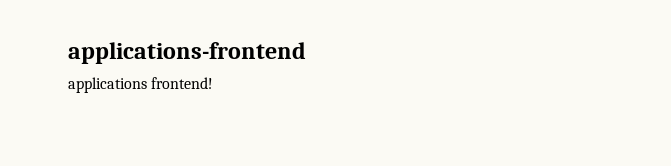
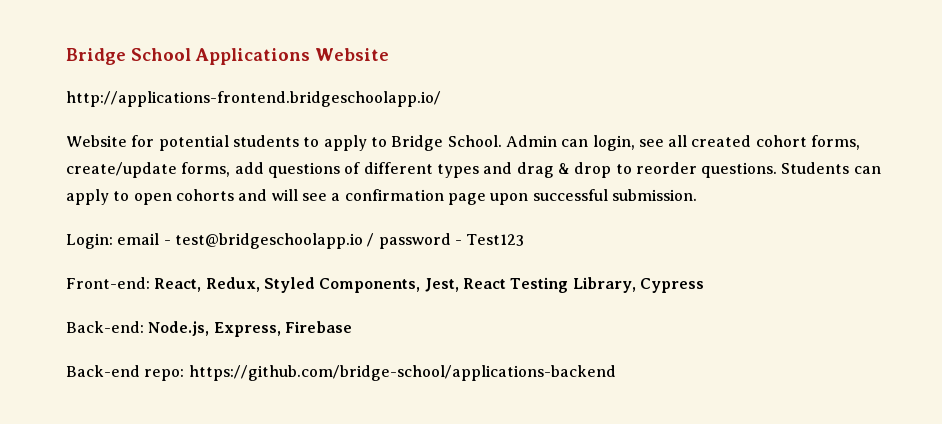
- applications-frontend
- applications frontend!
+ Bridge School Applications Website
+ http://applications-frontend.bridgeschoolapp.io/
+ Website for potential students to apply to Bridge School. Admin can login, see all created cohort forms, create/update forms, add questions of different types and drag & drop to reorder questions. Students can apply to open cohorts and will see a confirmation page upon successful submission.
+ Login: email - test@bridgeschoolapp.io / password - Test123
+ Front-end: React, Redux, Styled Components, Jest, React Testing Library, Cypress
+ Back-end: Node.js, Express, Firebase
+ Back-end repo: https://github.com/bridge-school/applications-backend

